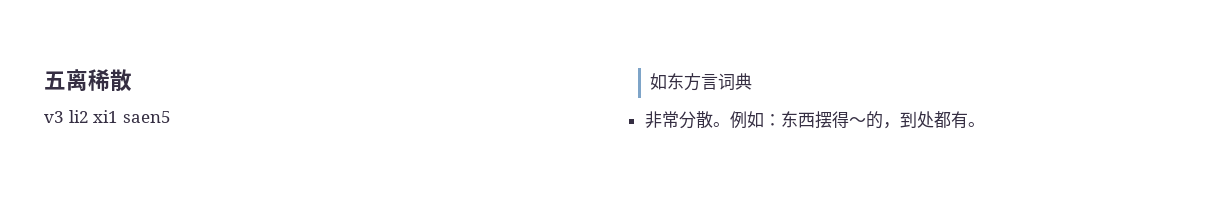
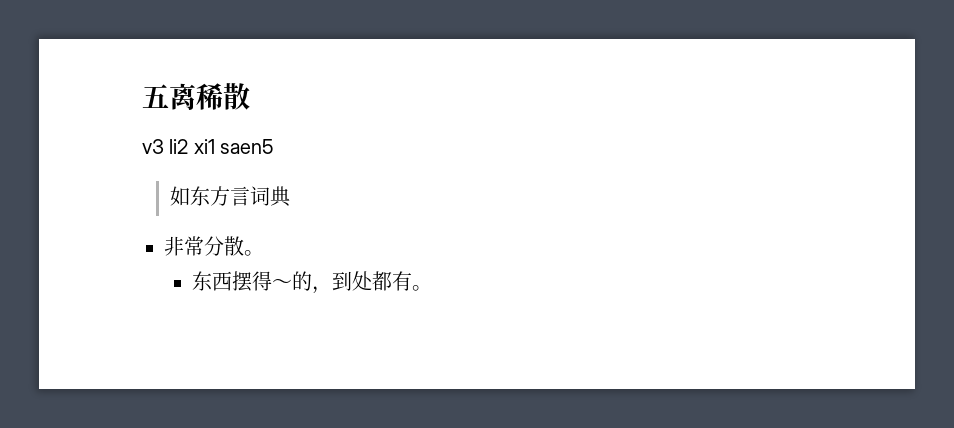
- 非常分散。例如：东西摆得～的，到处都有。
+ 非常分散。
+ 东西摆得～的，到处都有。

